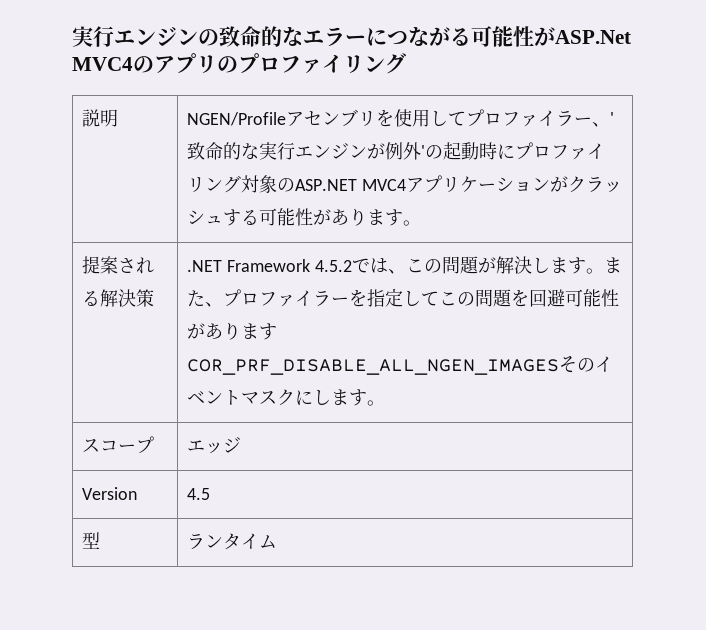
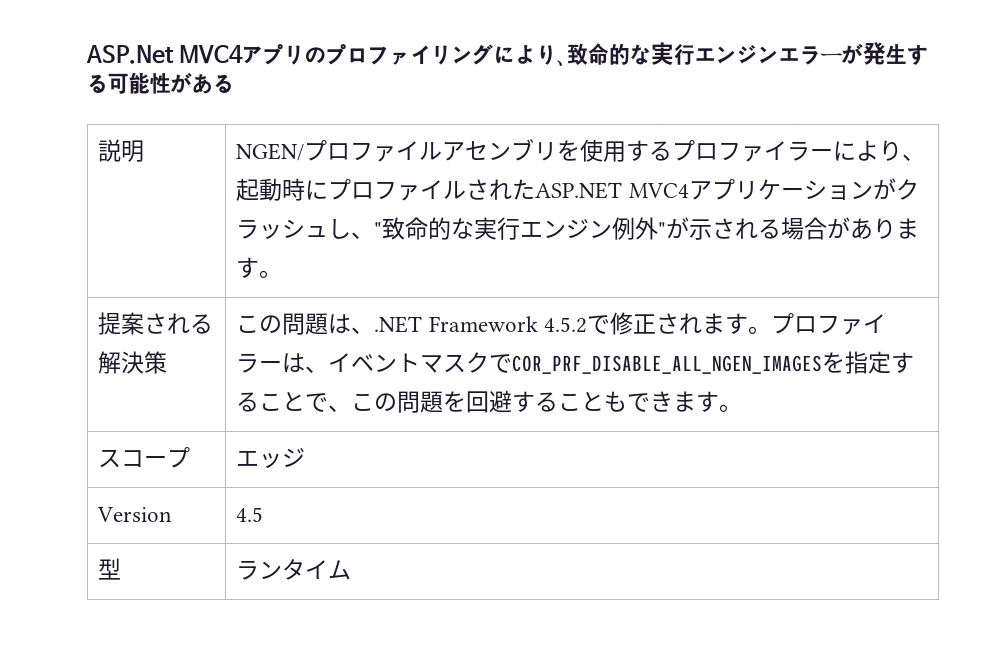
- 実行エンジンの致命的なエラーにつながる可能性がASP.Net MVC4のアプリのプロファイリング
- 説明 | NGEN/Profileアセンブリを使用してプロファイラー、'致命的な実行エンジンが例外'の起動時にプロファイリング対象のASP.NET MVC4アプリケーションがクラッシュする可能性があります。
+ ASP.Net MVC4アプリのプロファイリングにより、致命的な実行エンジンエラーが発生する可能性がある
+ 説明 | NGEN/プロファイルアセンブリを使用するプロファイラーにより、起動時にプロファイルされたASP.NET MVC4アプリケーションがクラッシュし、"致命的な実行エンジン例外"が示される場合があります。
- 提案される解決策 | .NET Framework 4.5.2では、この問題が解決します。また、プロファイラーを指定してこの問題を回避可能性がありますCOR_PRF_DISABLE_ALL_NGEN_IMAGESそのイベントマスクにします。
+ 提案される解決策 | この問題は、.NET Framework 4.5.2で修正されます。プロファイラーは、イベントマスクでCOR_PRF_DISABLE_ALL_NGEN_IMAGESを指定することで、この問題を回避することもできます。

